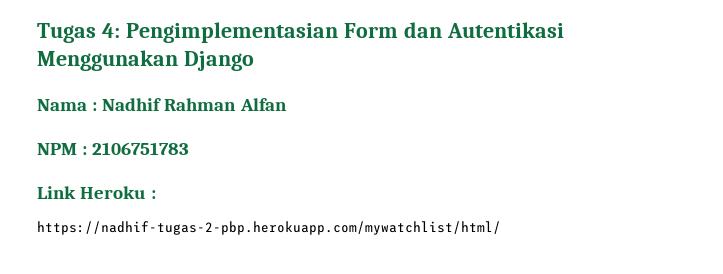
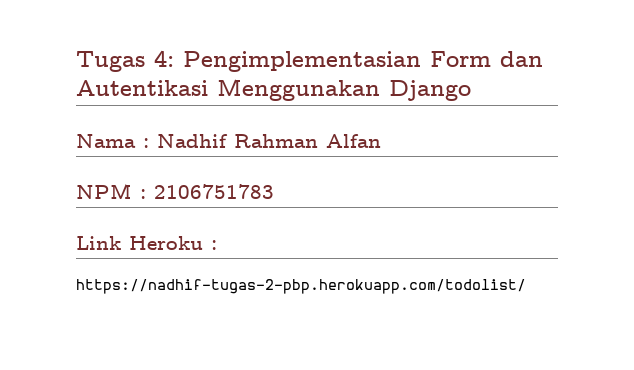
- https://nadhif-tugas-2-pbp.herokuapp.com/mywatchlist/html/
+ https://nadhif-tugas-2-pbp.herokuapp.com/todolist/

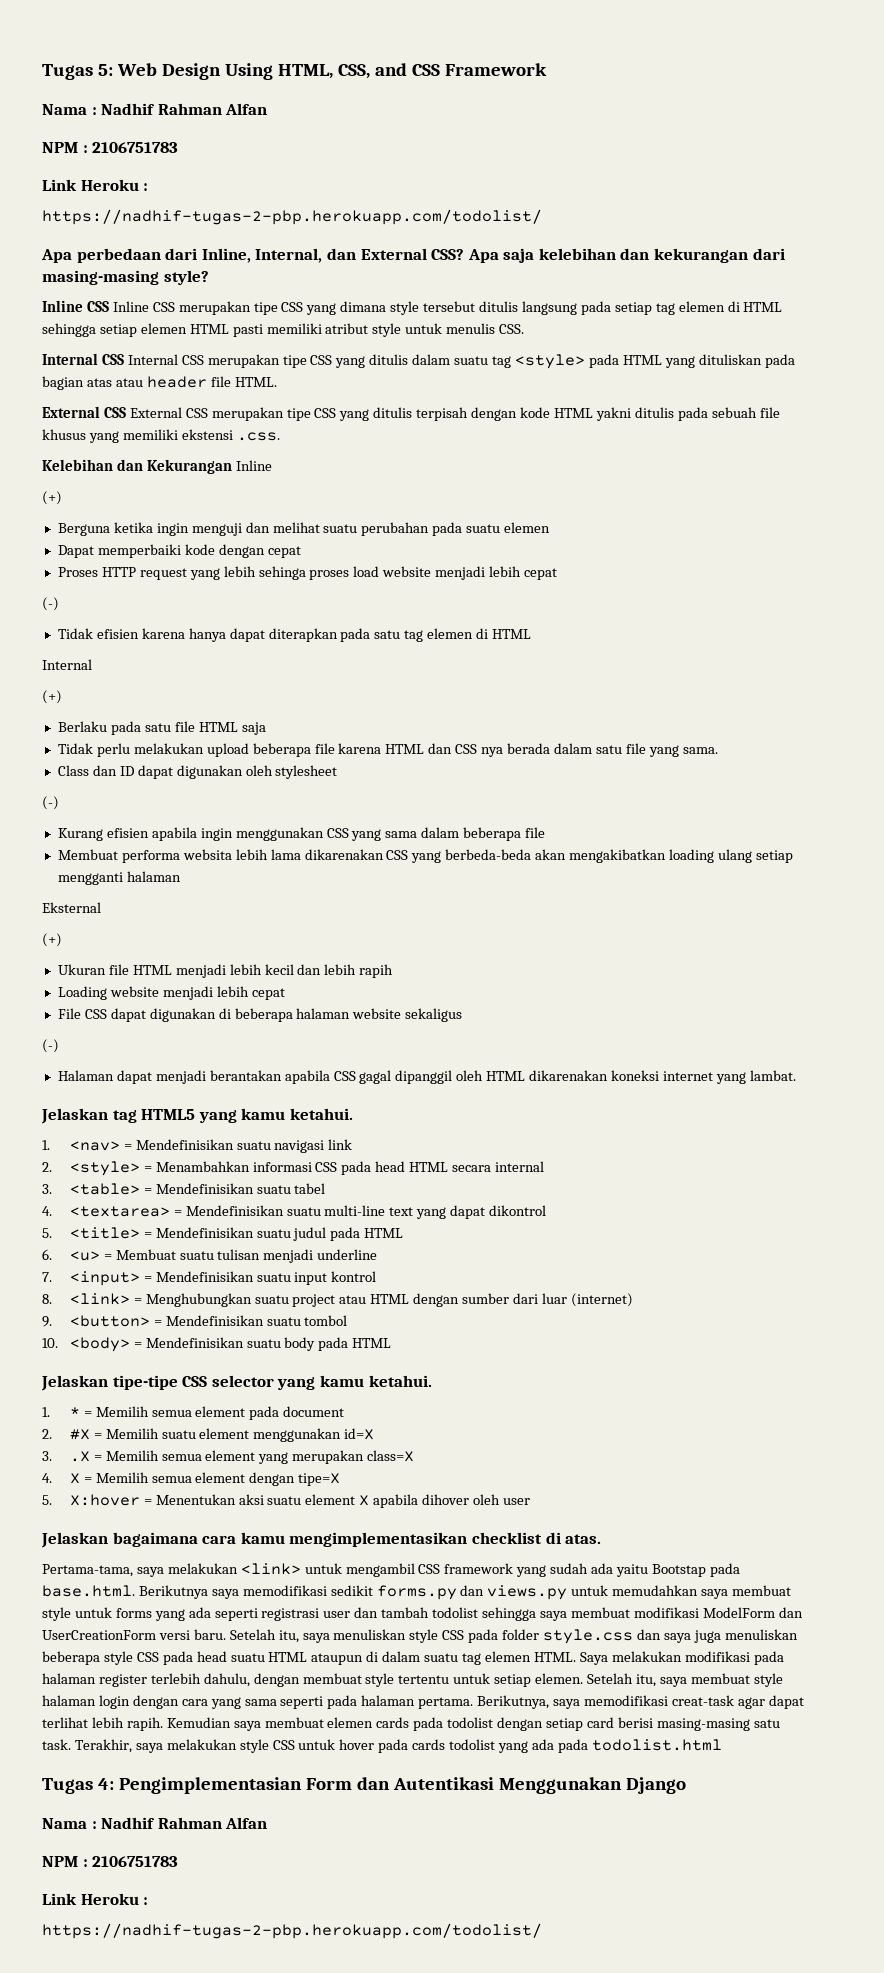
+ Tugas 5: Web Design Using HTML, CSS, and CSS Framework
+ Nama : Nadhif Rahman Alfan
+ NPM : 2106751783
+ Link Heroku :
+ https://nadhif-tugas-2-pbp.herokuapp.com/todolist/
+ Apa perbedaan dari Inline, Internal, dan External CSS? Apa saja kelebihan dan kekurangan dari masing-masing style?
+ Inline CSS Inline CSS merupakan tipe CSS yang dimana style tersebut ditulis langsung pada setiap tag elemen di HTML sehingga setiap elemen HTML pasti memiliki atribut style untuk menulis CSS.
+ Internal CSS Internal CSS merupakan tipe CSS yang ditulis dalam suatu tag <style> pada HTML yang dituliskan pada bagian atas atau header file HTML.
+ External CSS External CSS merupakan tipe CSS yang ditulis terpisah dengan kode HTML yakni ditulis pada sebuah file khusus yang memiliki ekstensi .css.
+ Kelebihan dan Kekurangan Inline
+ (+)
+ Berguna ketika ingin menguji dan melihat suatu perubahan pada suatu elemen
+ Dapat memperbaiki kode dengan cepat
+ Proses HTTP request yang lebih sehinga proses load website menjadi lebih cepat
+ (-)
+ Tidak efisien karena hanya dapat diterapkan pada satu tag elemen di HTML
+ Internal
+ (+)
+ Berlaku pada satu file HTML saja
+ Tidak perlu melakukan upload beberapa file karena HTML dan CSS nya berada dalam satu file yang sama.
+ Class dan ID dapat digunakan oleh stylesheet
+ (-)
+ Kurang efisien apabila ingin menggunakan CSS yang sama dalam beberapa file
+ Membuat performa websita lebih lama dikarenakan CSS yang berbeda-beda akan mengakibatkan loading ulang setiap mengganti halaman
+ Eksternal
+ (+)
+ Ukuran file HTML menjadi lebih kecil dan lebih rapih
+ Loading website menjadi lebih cepat
+ File CSS dapat digunakan di beberapa halaman website sekaligus
+ (-)
+ Halaman dapat menjadi berantakan apabila CSS gagal dipanggil oleh HTML dikarenakan koneksi internet yang lambat.
+ Jelaskan tag HTML5 yang kamu ketahui.
+ 1. <nav> = Mendefinisikan suatu navigasi link
+ 2. <style> = Menambahkan informasi CSS pada head HTML secara internal
+ 3. <table> = Mendefinisikan suatu tabel
+ 4. <textarea> = Mendefinisikan suatu multi-line text yang dapat dikontrol
+ 5. <title> = Mendefinisikan suatu judul pada HTML
+ 6. <u> = Membuat suatu tulisan menjadi underline
+ 7. <input> = Mendefinisikan suatu input kontrol
+ 8. <link> = Menghubungkan suatu project atau HTML dengan sumber dari luar (internet)
+ 9. <button> = Mendefinisikan suatu tombol
+ 10. <body> = Mendefinisikan suatu body pada HTML
+ Jelaskan tipe-tipe CSS selector yang kamu ketahui.
+ 1. * = Memilih semua element pada document
+ 2. #X = Memilih suatu element menggunakan id=X
+ 3. .X = Memilih semua element yang merupakan class=X
+ 4. X = Memilih semua element dengan tipe=X
+ 5. X:hover = Menentukan aksi suatu element X apabila dihover oleh user
+ Jelaskan bagaimana cara kamu mengimplementasikan checklist di atas.
+ Pertama-tama, saya melakukan <link> untuk mengambil CSS framework yang sudah ada yaitu Bootstap pada base.html. Berikutnya saya memodifikasi sedikit forms.py dan views.py untuk memudahkan saya membuat style untuk forms yang ada seperti registrasi user dan tambah todolist sehingga saya membuat modifikasi ModelForm dan UserCreationForm versi baru. Setelah itu, saya menuliskan style CSS pada folder style.css dan saya juga menuliskan beberapa style CSS pada head suatu HTML ataupun di dalam suatu tag elemen HTML. Saya melakukan modifikasi pada halaman register terlebih dahulu, dengan membuat style tertentu untuk setiap elemen. Setelah itu, saya membuat style halaman login dengan cara yang sama seperti pada halaman pertama. Berikutnya, saya memodifikasi creat-task agar dapat terlihat lebih rapih. Kemudian saya membuat elemen cards pada todolist dengan setiap card berisi masing-masing satu task. Terakhir, saya melakukan style CSS untuk hover pada cards todolist yang ada pada todolist.html

